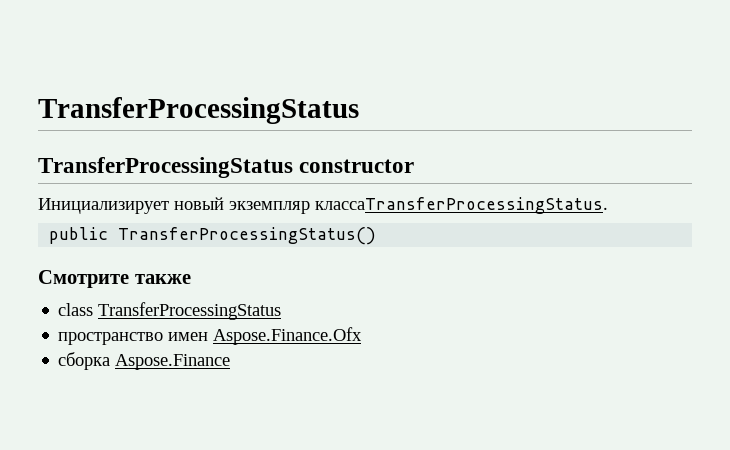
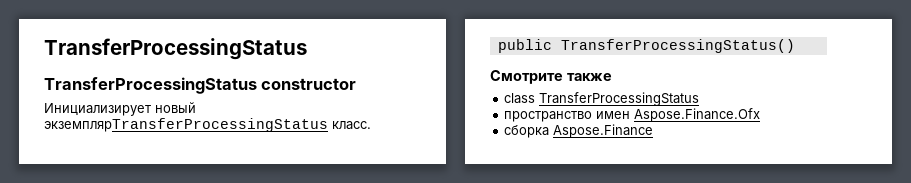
- Инициализирует новый экземпляр классаTransferProcessingStatus.
+ Инициализирует новый экземплярTransferProcessingStatus класс.

